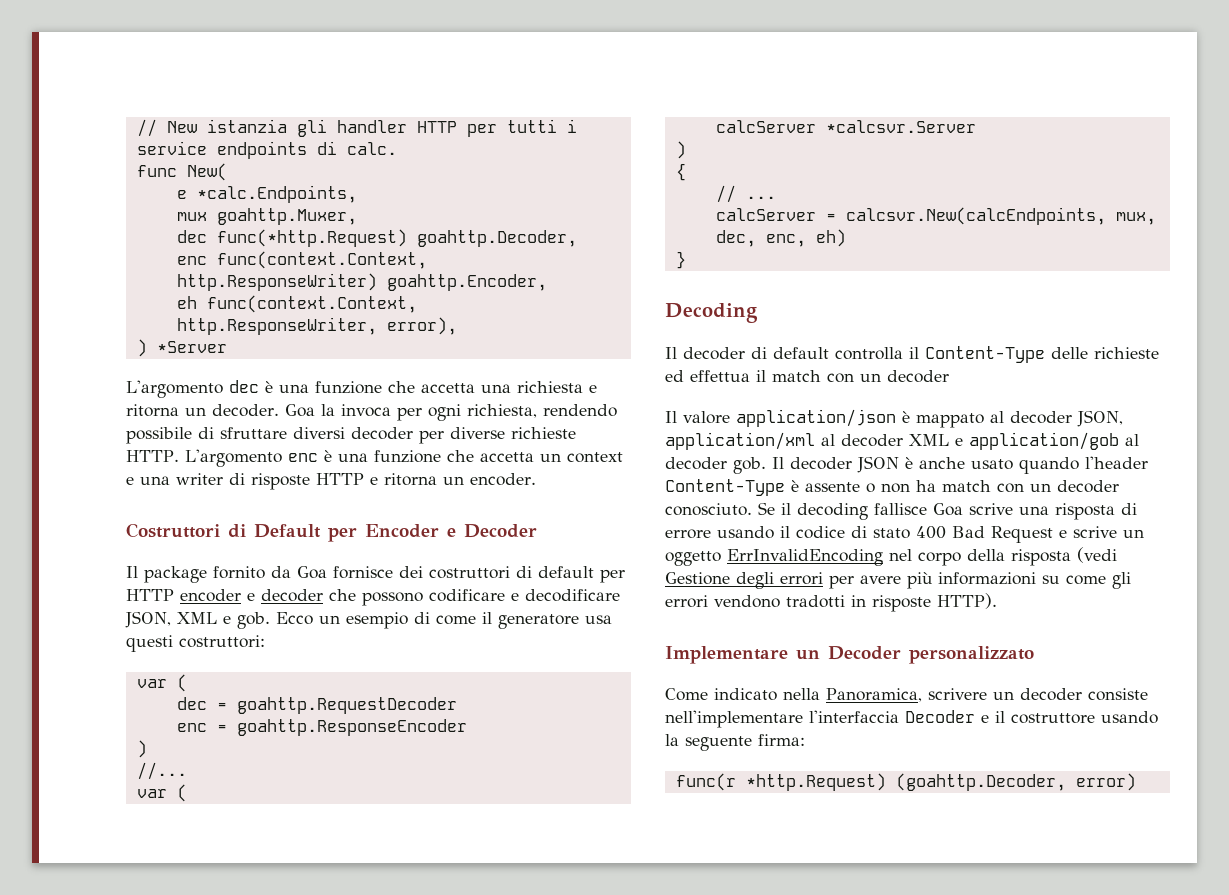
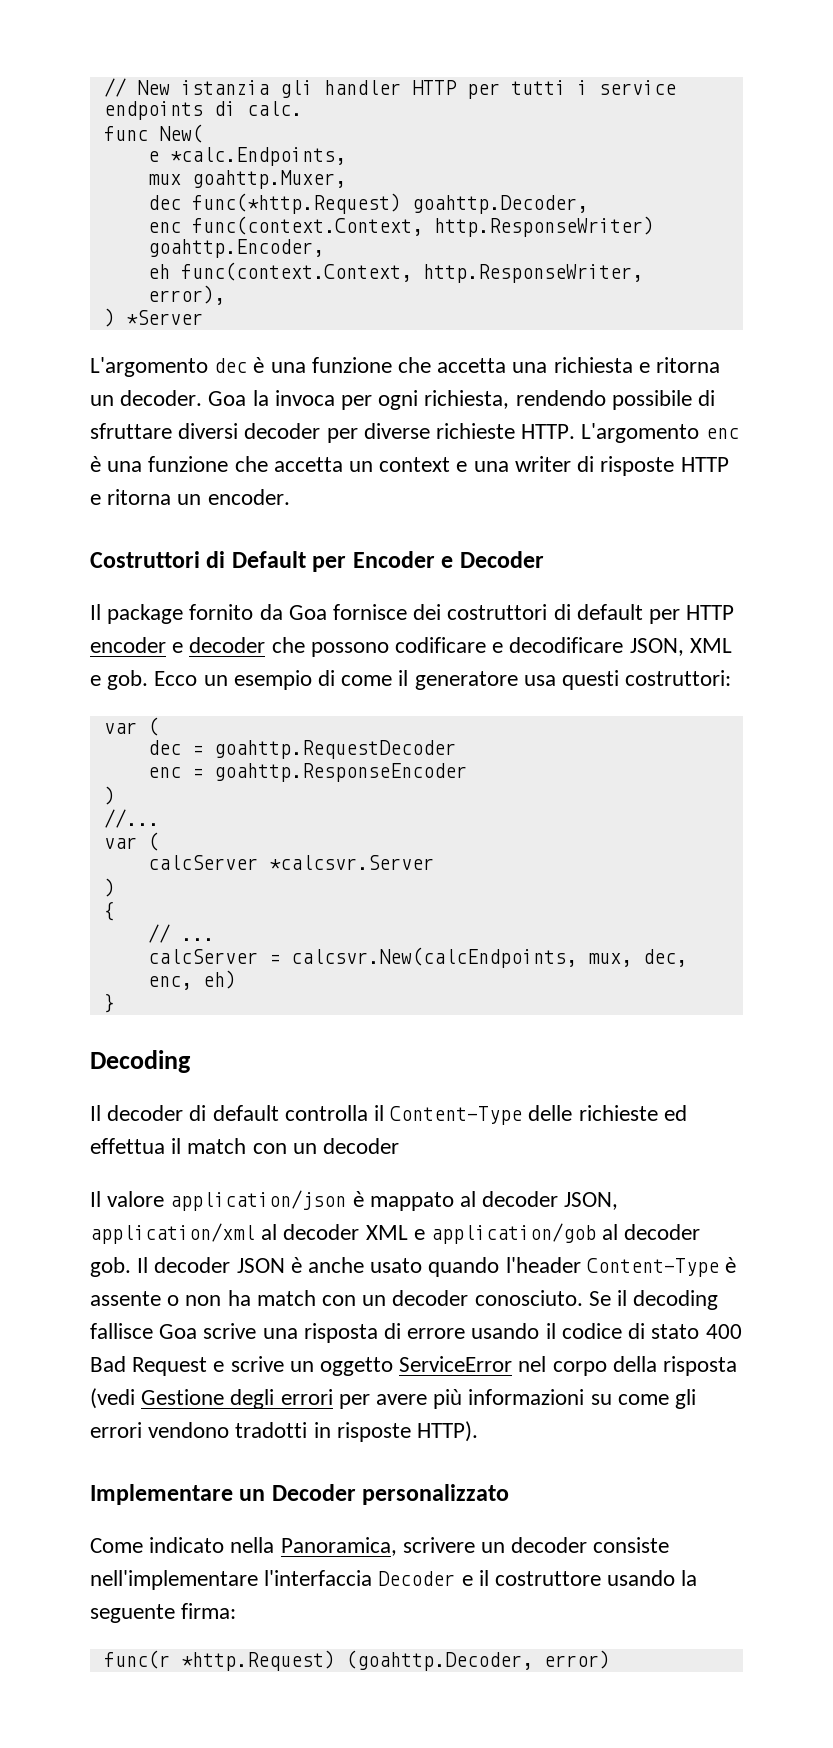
- Se il decoding fallisce Goa scrive una risposta di errore usando il codice di stato 400 Bad Request e scrive un oggetto ErrInvalidEncoding nel corpo della risposta (vedi Gestione degli errori per avere più informazioni su come gli errori vendono tradotti in risposte HTTP).
+ Se il decoding fallisce Goa scrive una risposta di errore usando il codice di stato 400 Bad Request e scrive un oggetto ServiceError nel corpo della risposta (vedi Gestione degli errori per avere più informazioni su come gli errori vendono tradotti in risposte HTTP).

